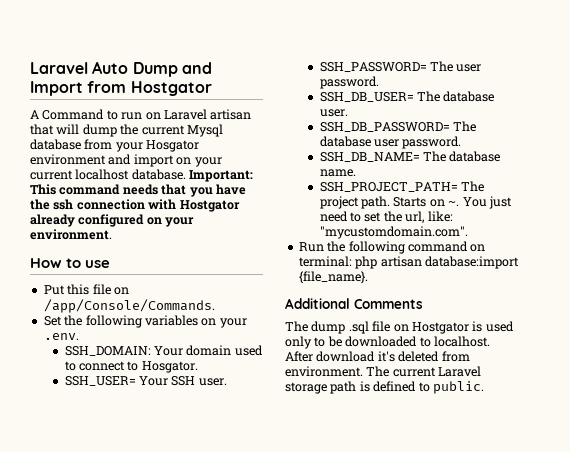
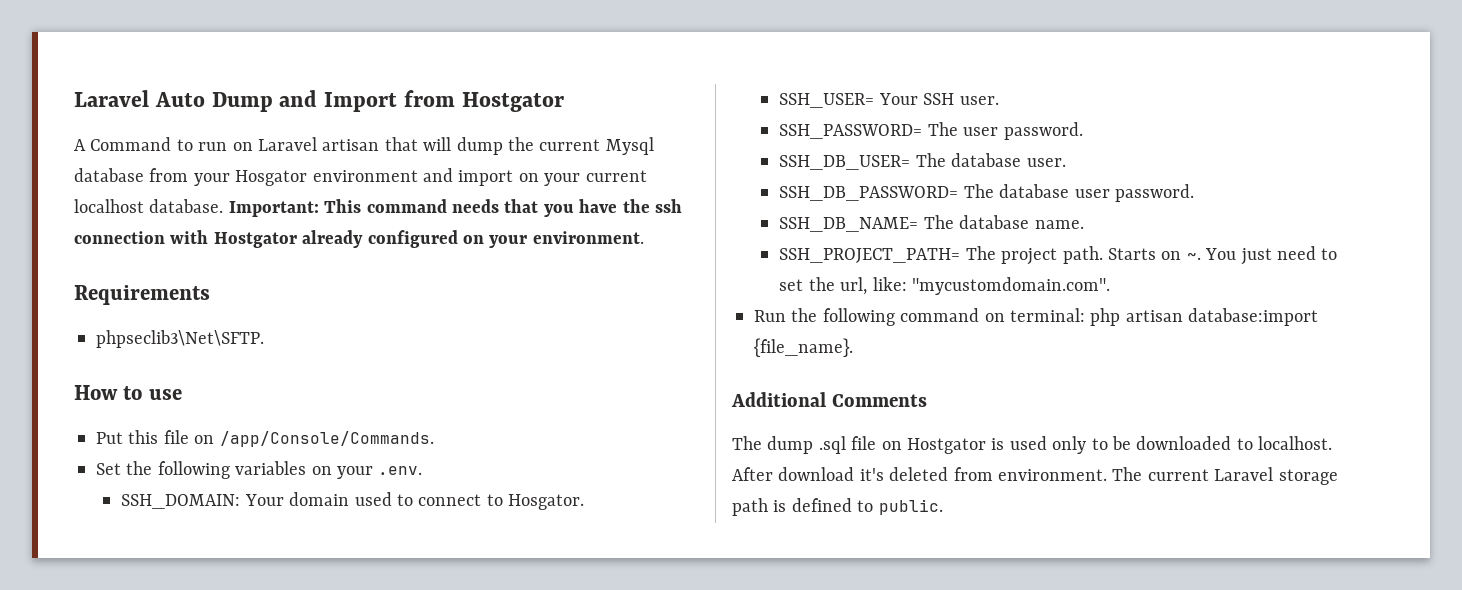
+ Requirements
+ phpseclib3\Net\SFTP.

